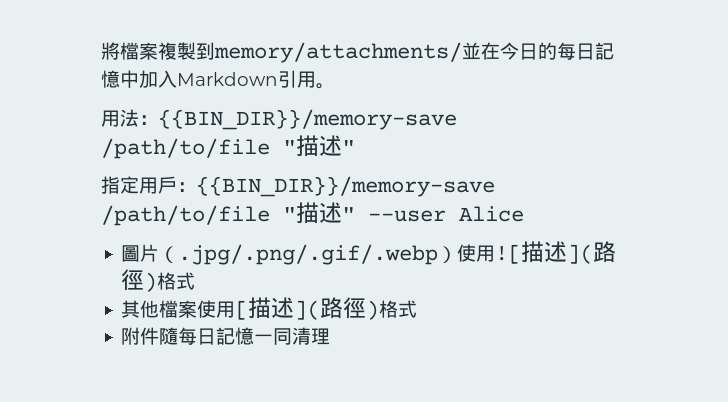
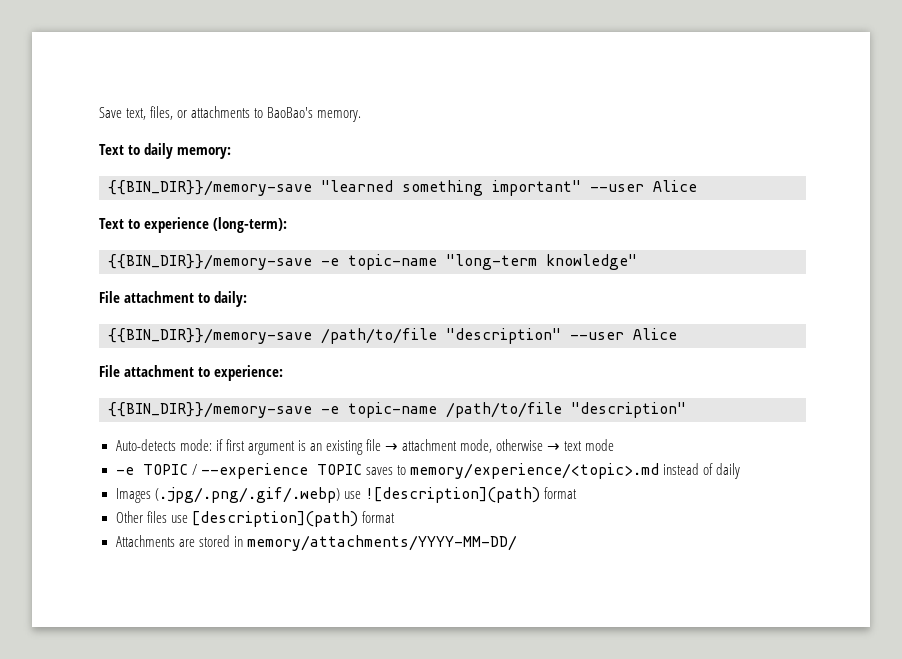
- 將檔案複製到memory/attachments/並在今日的每日記憶中加入Markdown引用。
- 用法：{{BIN_DIR}}/memory-save /path/to/file "描述"
- 指定用戶：{{BIN_DIR}}/memory-save /path/to/file "描述" --user Alice
- 圖片（.jpg/.png/.gif/.webp）使用![描述](路徑)格式
- 其他檔案使用[描述](路徑)格式
- 附件隨每日記憶一同清理
+ Save text, files, or attachments to BaoBao's memory.
+ Text to daily memory:
+ {{BIN_DIR}}/memory-save "learned something important" --user Alice
+ Text to experience (long-term):
+ {{BIN_DIR}}/memory-save -e topic-name "long-term knowledge"
+ File attachment to daily:
+ {{BIN_DIR}}/memory-save /path/to/file "description" --user Alice
+ File attachment to experience:
+ {{BIN_DIR}}/memory-save -e topic-name /path/to/file "description"
+ Auto-detects mode: if first argument is an existing file → attachment mode, otherwise → text mode
+ -e TOPIC / --experience TOPIC saves to memory/experience/<topic>.md instead of daily
+ Images (.jpg/.png/.gif/.webp) use ![description](path) format
+ Other files use [description](path) format
+ Attachments are stored in memory/attachments/YYYY-MM-DD/

